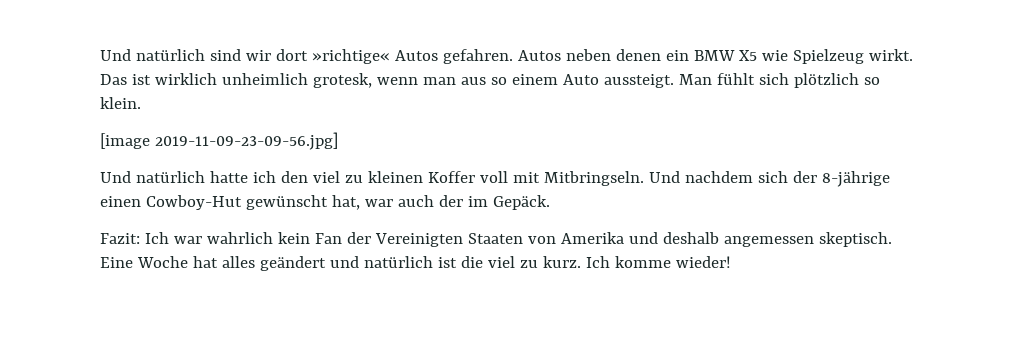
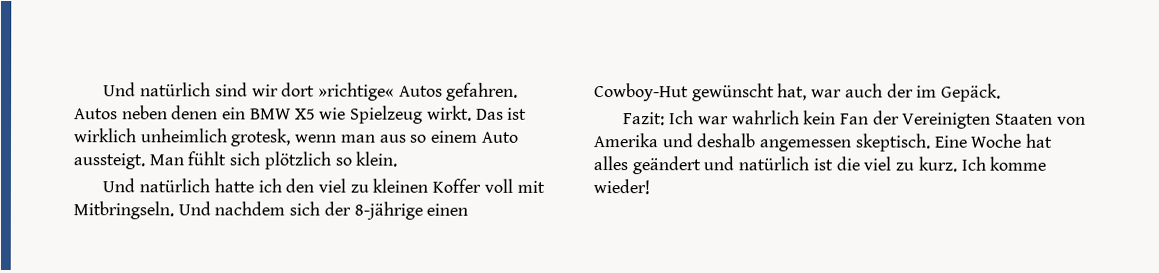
- [image 2019-11-09-23-09-56.jpg]

